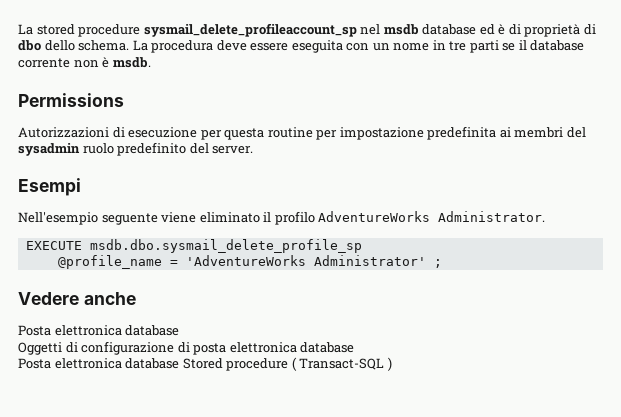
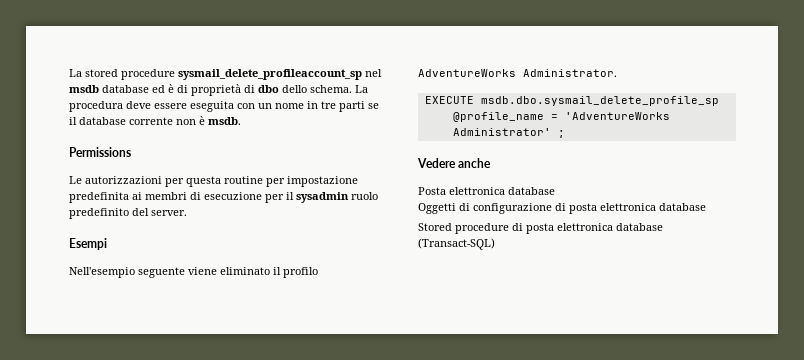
- Autorizzazioni di esecuzione per questa routine per impostazione predefinita ai membri del sysadmin ruolo predefinito del server.
+ Le autorizzazioni per questa routine per impostazione predefinita ai membri di esecuzione per il sysadmin ruolo predefinito del server.
- Posta elettronica database Stored procedure ( Transact-SQL )
+ Stored procedure di posta elettronica database (Transact-SQL)

